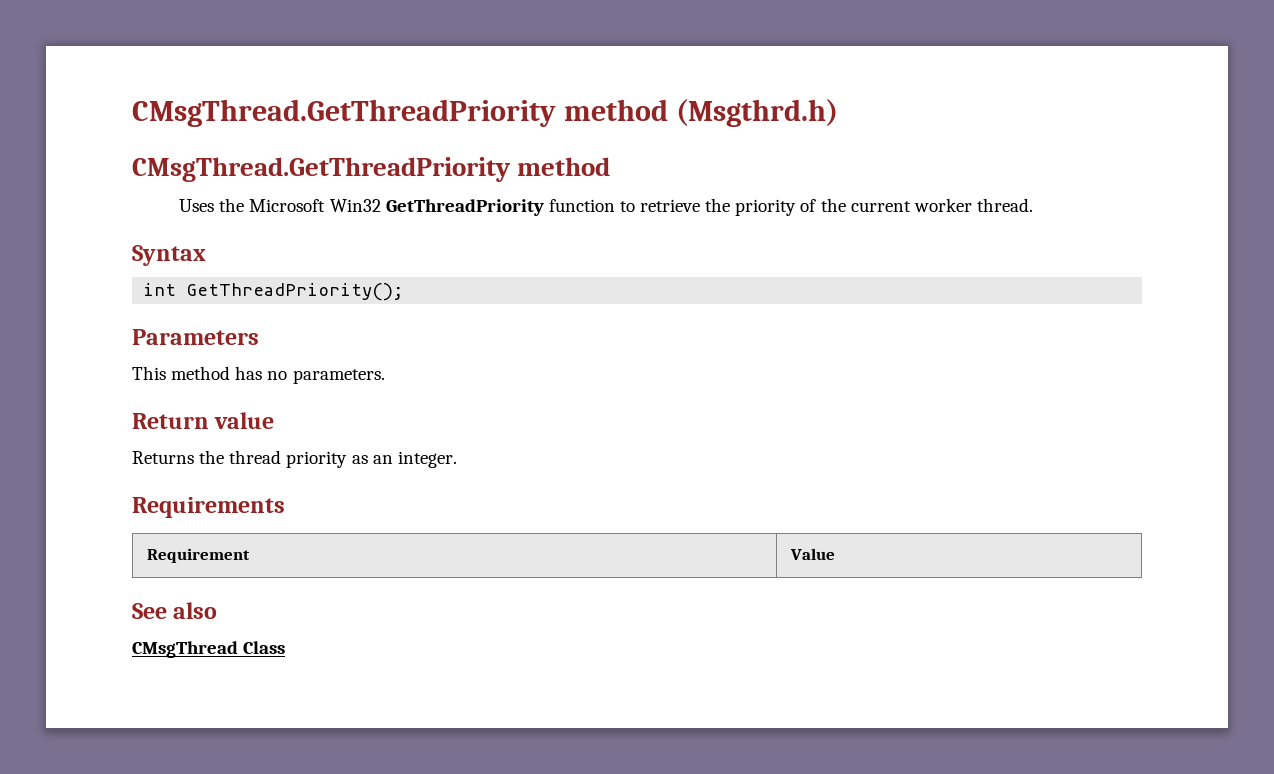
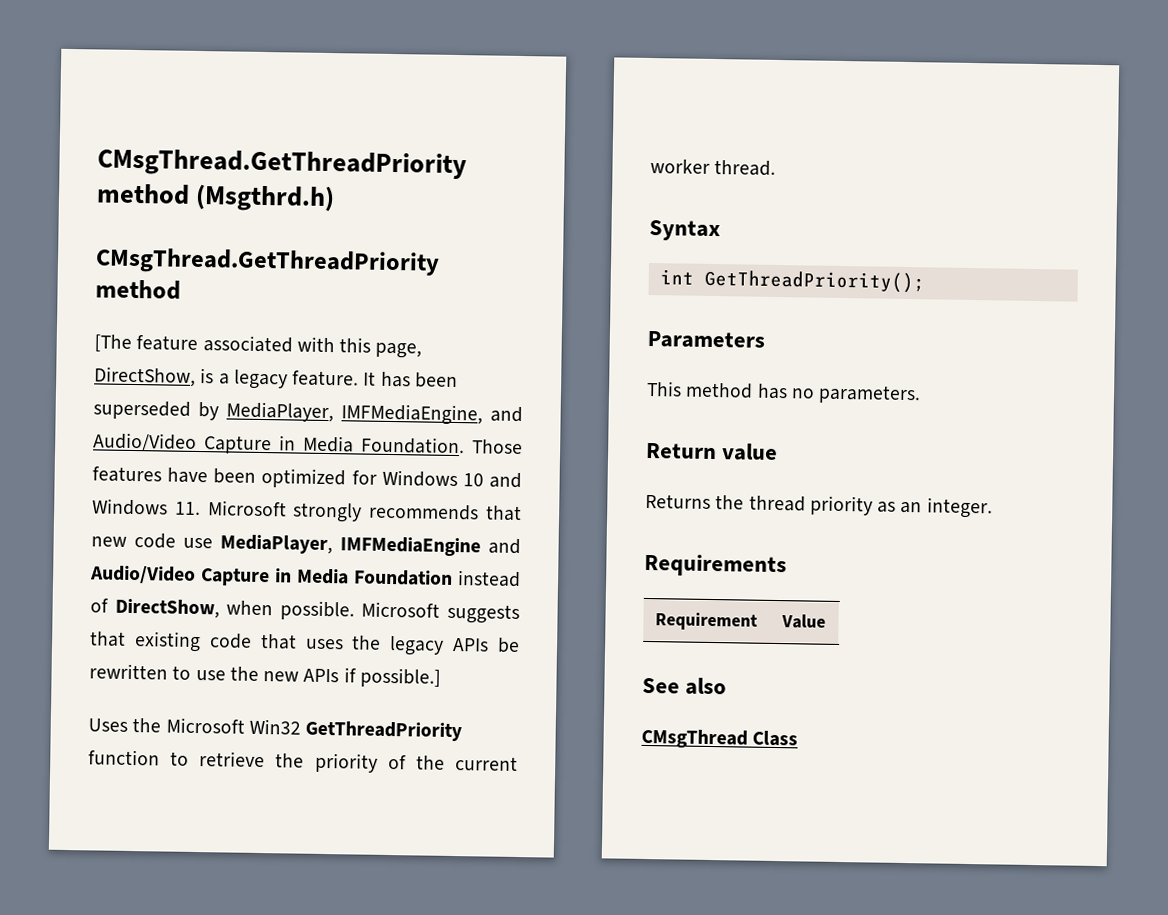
+ [The feature associated with this page, DirectShow, is a legacy feature. It has been superseded by MediaPlayer, IMFMediaEngine, and Audio/Video Capture in Media Foundation. Those features have been optimized for Windows 10 and Windows 11. Microsoft strongly recommends that new code use MediaPlayer, IMFMediaEngine and Audio/Video Capture in Media Foundation instead of DirectShow, when possible. Microsoft suggests that existing code that uses the legacy APIs be rewritten to use the new APIs if possible.]

